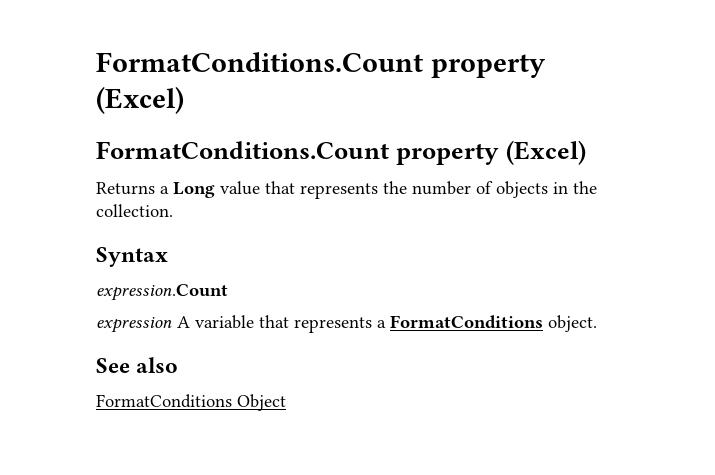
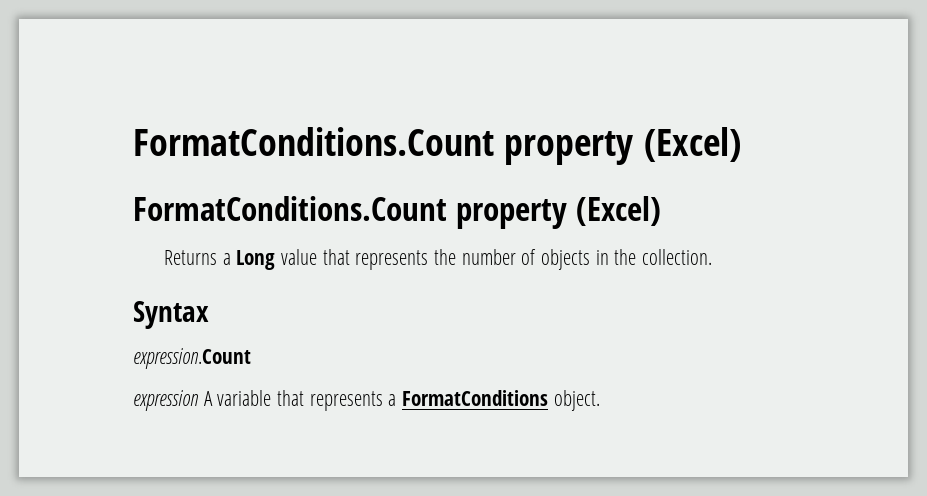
- See also
- FormatConditions Object

